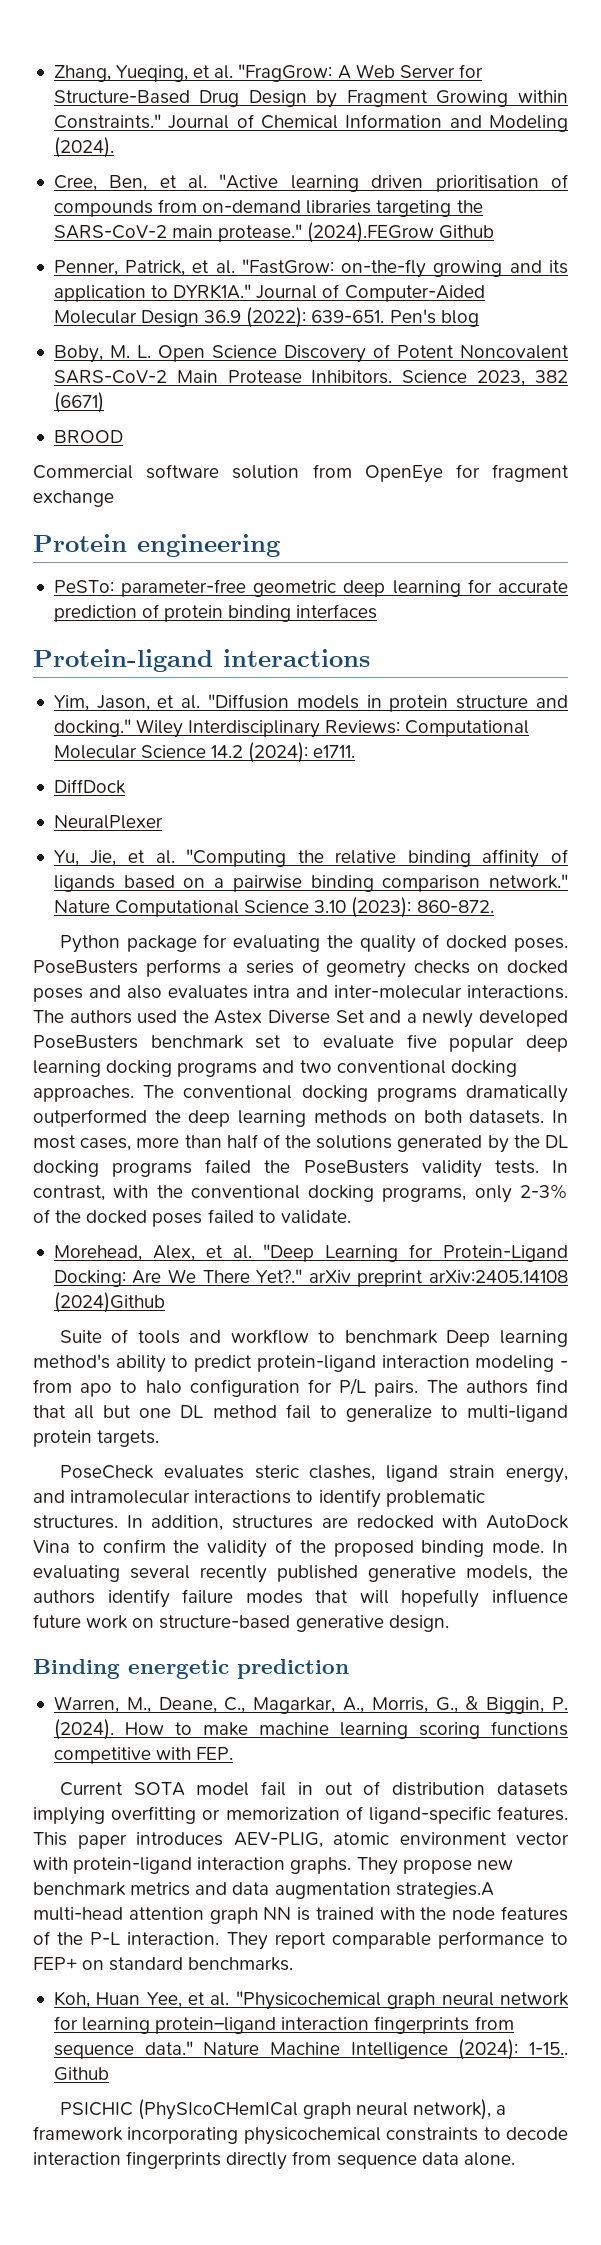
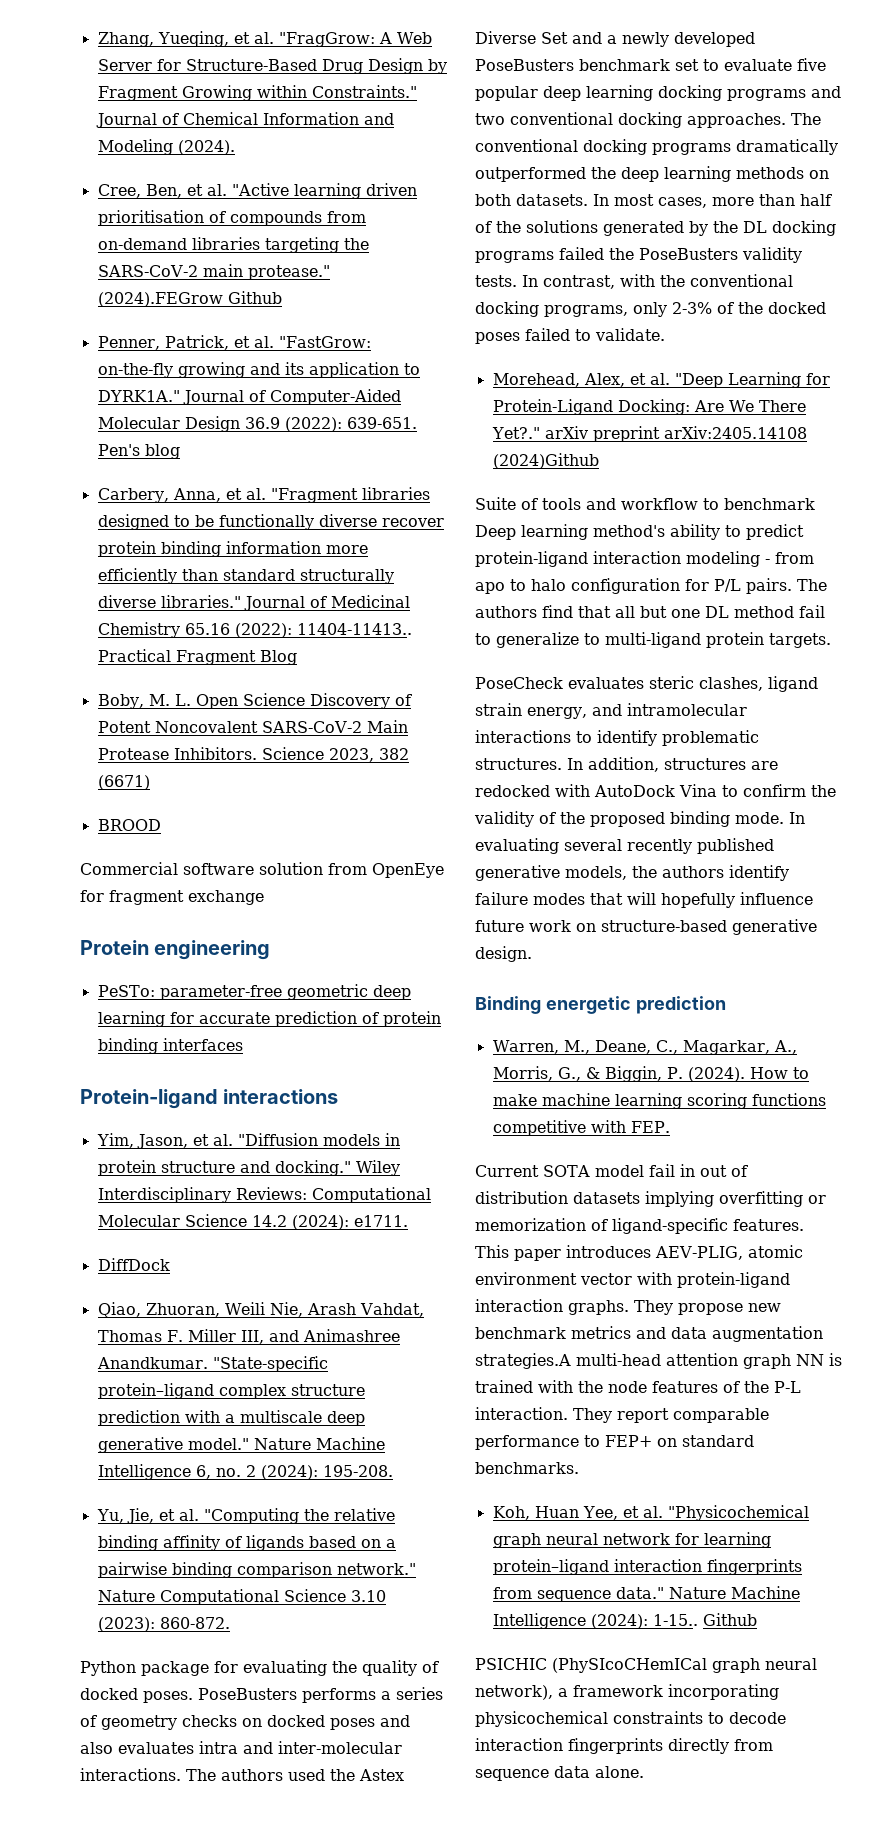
+ Carbery, Anna, et al. "Fragment libraries designed to be functionally diverse recover protein binding information more efficiently than standard structurally diverse libraries." Journal of Medicinal Chemistry 65.16 (2022): 11404-11413.. Practical Fragment Blog
- NeuralPlexer
+ Qiao, Zhuoran, Weili Nie, Arash Vahdat, Thomas F. Miller III, and Animashree Anandkumar. "State-specific protein–ligand complex structure prediction with a multiscale deep generative model." Nature Machine Intelligence 6, no. 2 (2024): 195-208.

